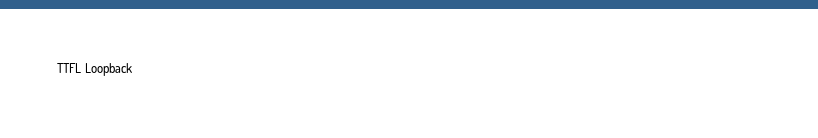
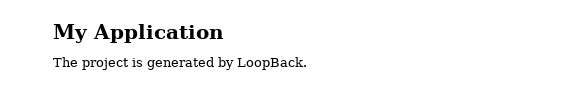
- TTFL Loopback
+ My Application
+ The project is generated by LoopBack.

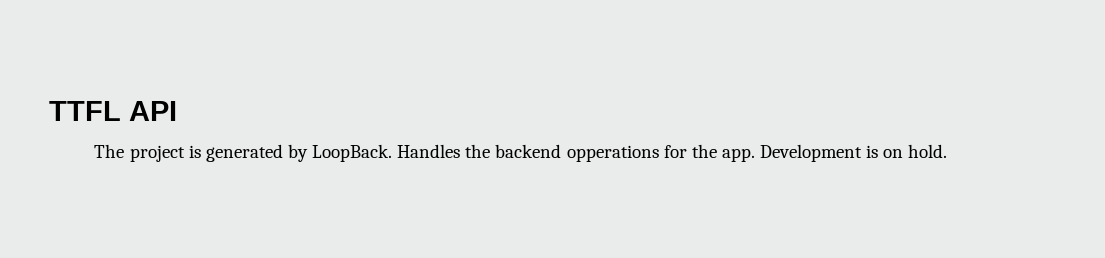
- My Application
+ TTFL API
+ Handles the backend opperations for the app. Development is on hold.

